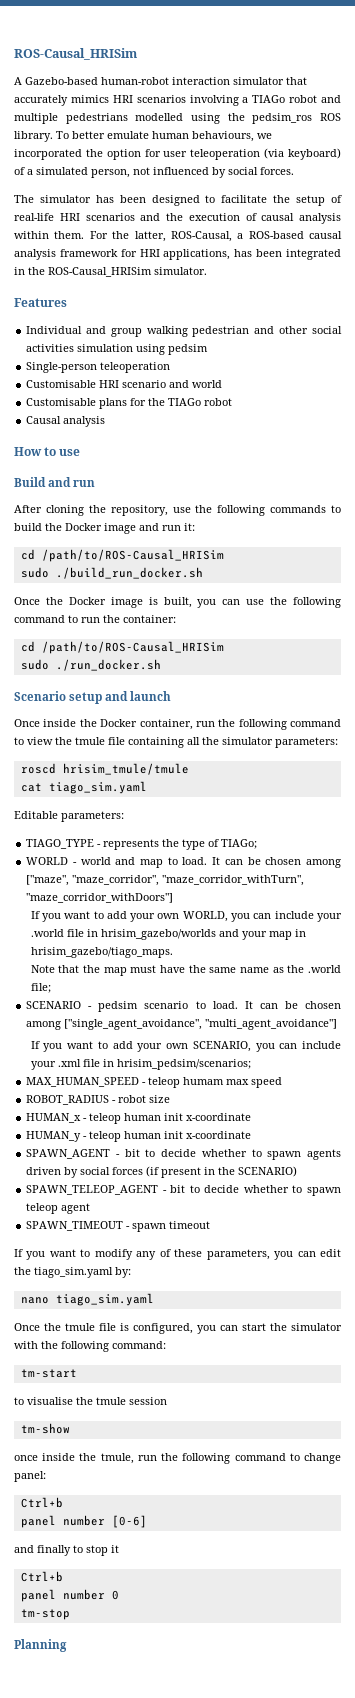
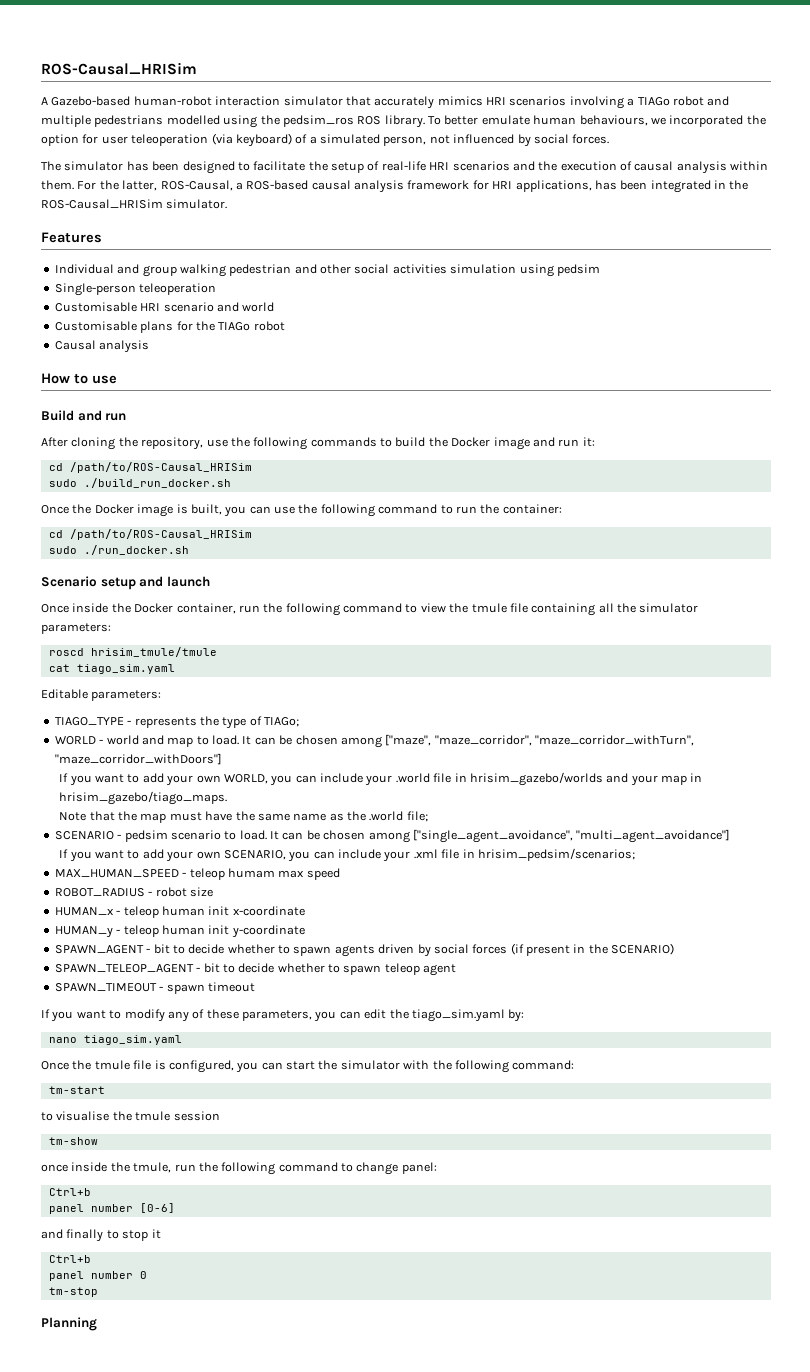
- HUMAN_y - teleop human init x-coordinate
+ HUMAN_y - teleop human init y-coordinate

